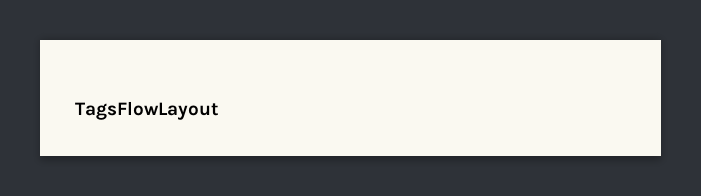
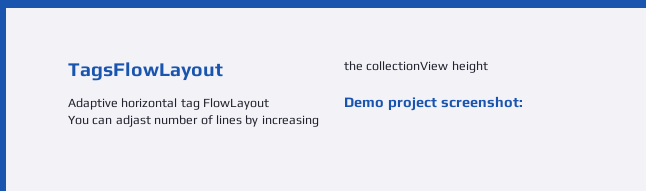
+ Adaptive horizontal tag FlowLayout
+ You can adjast number of lines by increasing the collectionView height
+ Demo project screenshot:

